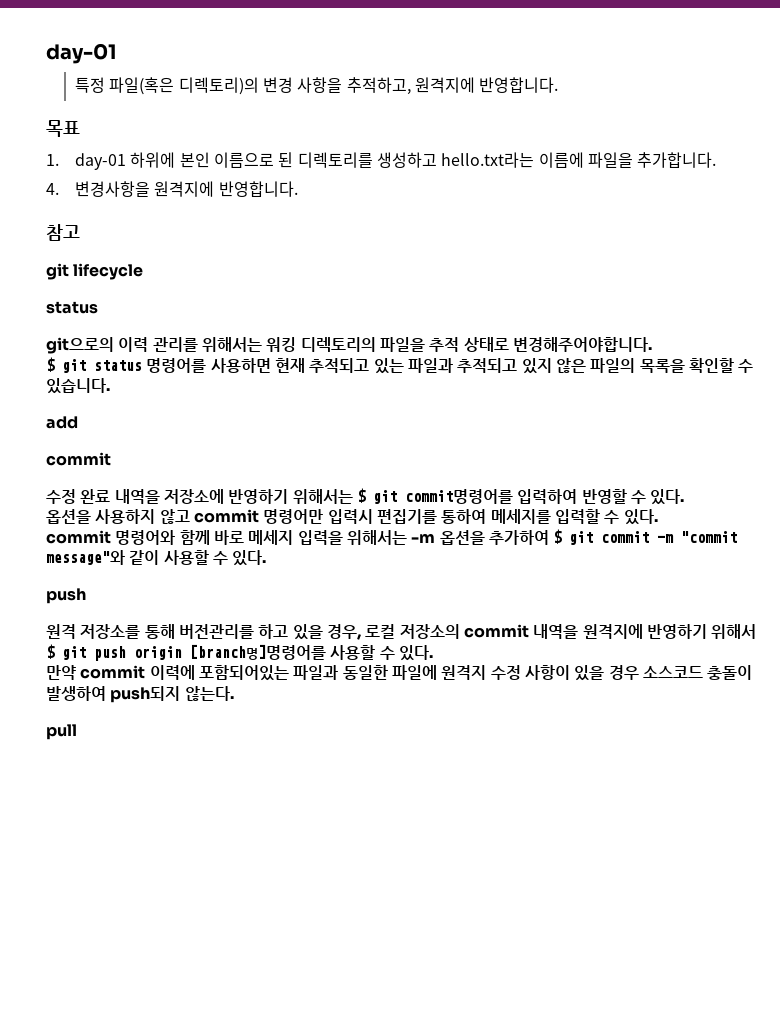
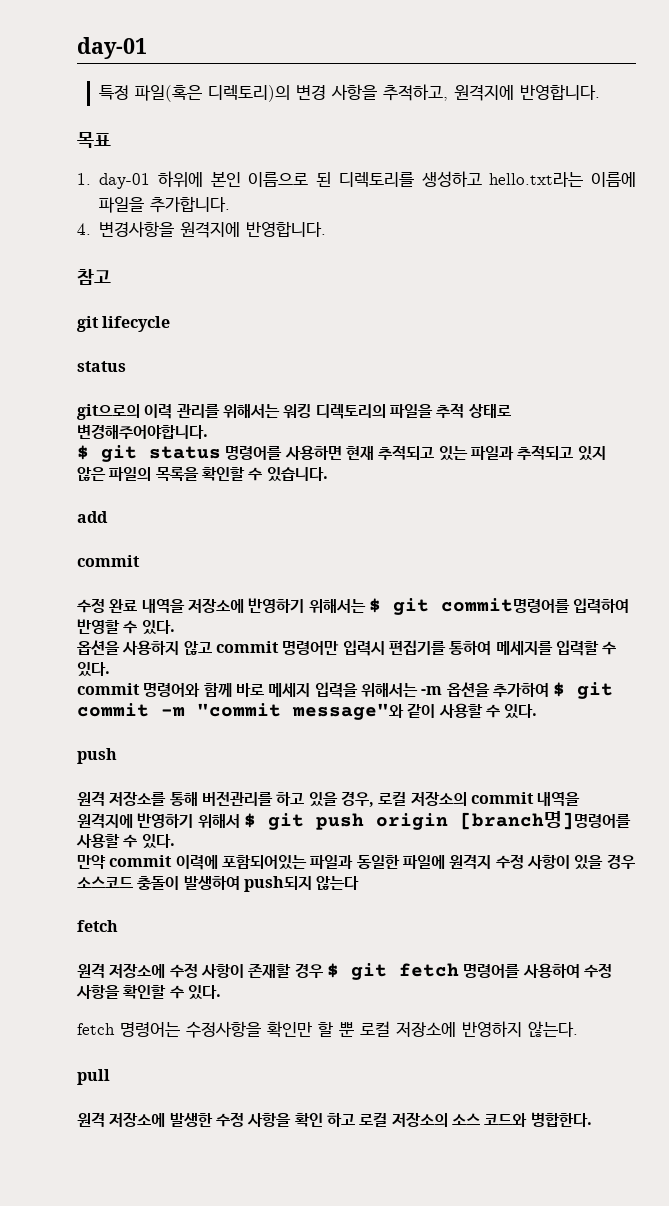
- 만약 commit 이력에 포함되어있는 파일과 동일한 파일에 원격지 수정 사항이 있을 경우 소스코드 충돌이 발생하여 push되지 않는다.
+ 만약 commit 이력에 포함되어있는 파일과 동일한 파일에 원격지 수정 사항이 있을 경우 소스코드 충돌이 발생하여 push되지 않는다
+ fetch
+ 원격 저장소에 수정 사항이 존재할 경우 $ git fetch 명령어를 사용하여 수정 사항을 확인할 수 있다.
+ fetch 명령어는 수정사항을 확인만 할 뿐 로컬 저장소에 반영하지 않는다.
  pull
+ 원격 저장소에 발생한 수정 사항을 확인 하고 로컬 저장소의 소스 코드와 병합한다.

